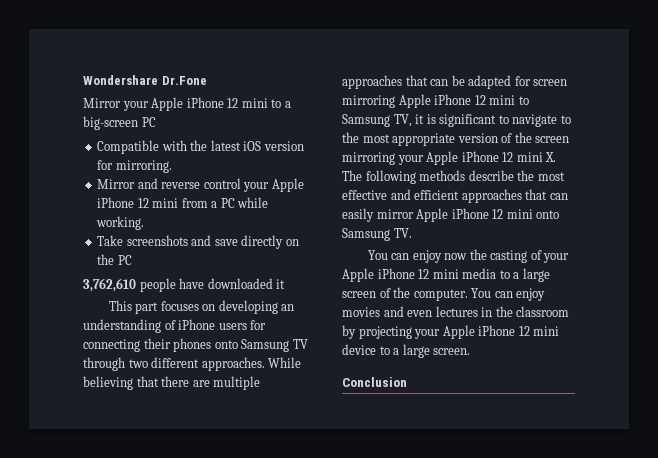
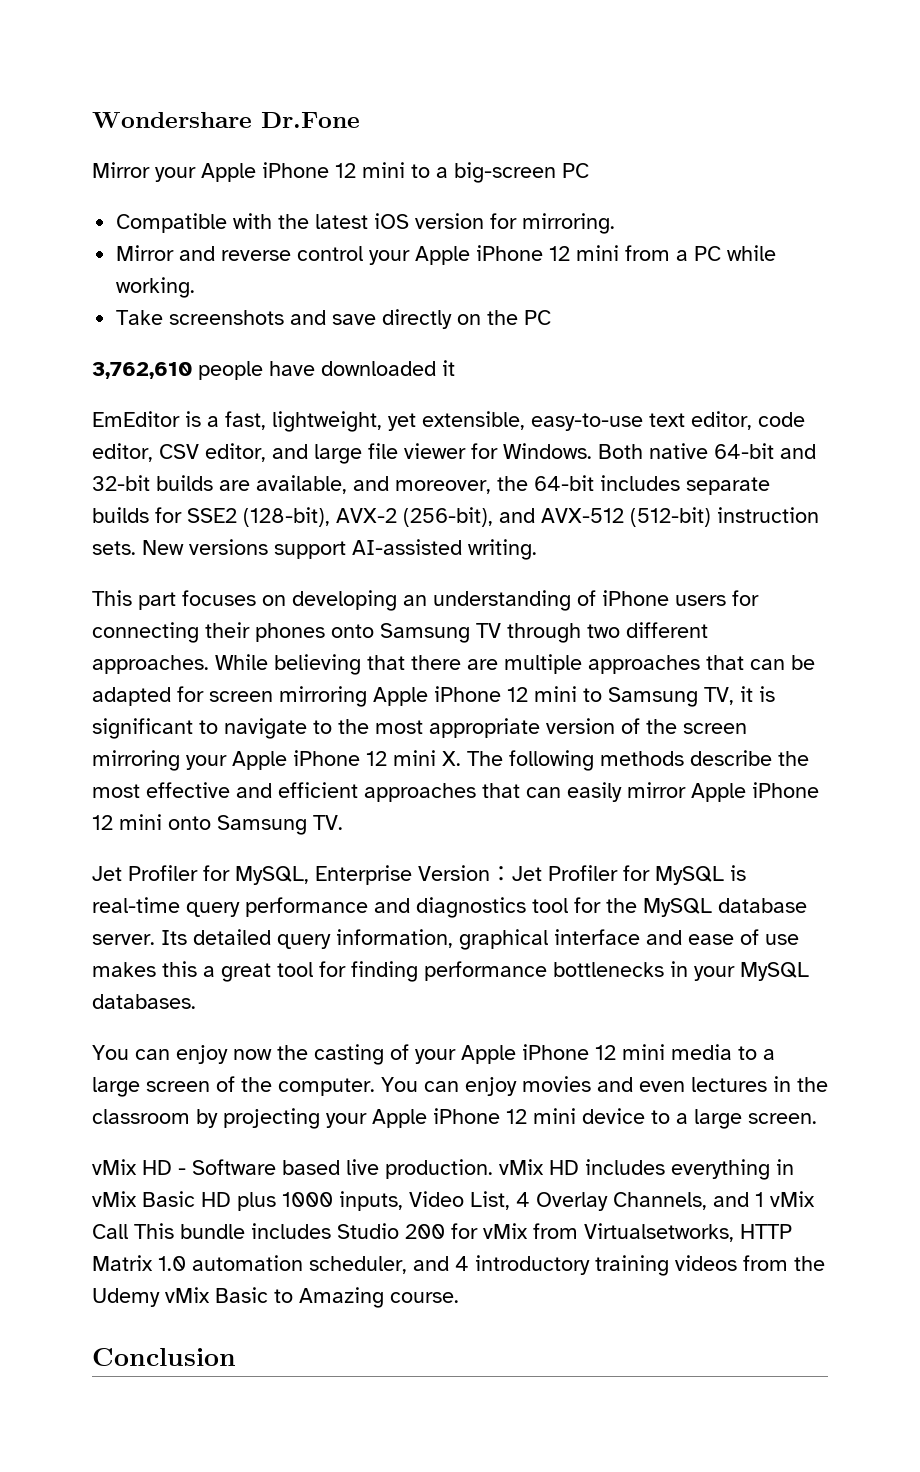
+ EmEditor is a fast, lightweight, yet extensible, easy-to-use text editor, code editor, CSV editor, and large file viewer for Windows. Both native 64-bit and 32-bit builds are available, and moreover, the 64-bit includes separate builds for SSE2 (128-bit), AVX-2 (256-bit), and AVX-512 (512-bit) instruction sets. New versions support AI-assisted writing.
+ Jet Profiler for MySQL, Enterprise Version：Jet Profiler for MySQL is real-time query performance and diagnostics tool for the MySQL database server. Its detailed query information, graphical interface and ease of use makes this a great tool for finding performance bottlenecks in your MySQL databases.
+ vMix HD - Software based live production. vMix HD includes everything in vMix Basic HD plus 1000 inputs, Video List, 4 Overlay Channels, and 1 vMix Call This bundle includes Studio 200 for vMix from Virtualsetworks, HTTP Matrix 1.0 automation scheduler, and 4 introductory training videos from the Udemy vMix Basic to Amazing course.

